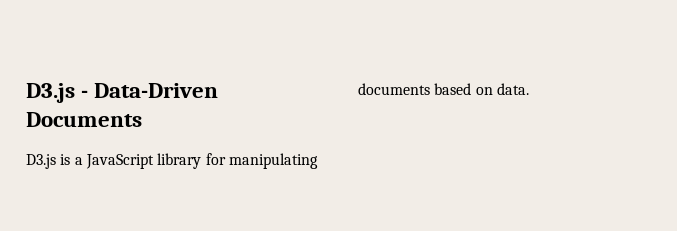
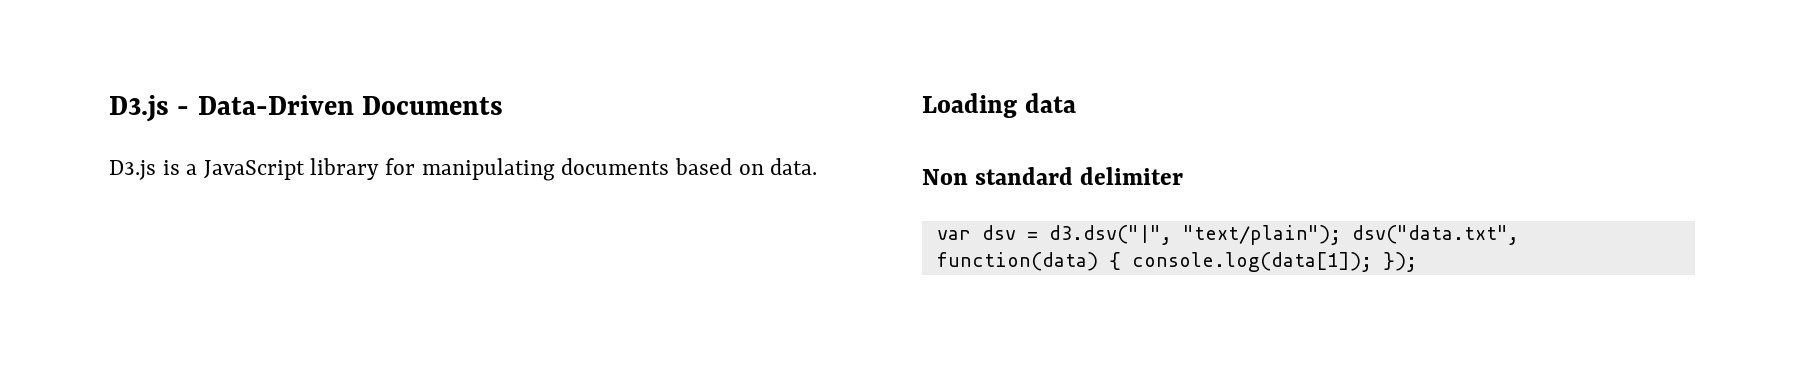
+ Loading data
+ Non standard delimiter
+ var dsv = d3.dsv("|", "text/plain"); dsv("data.txt", function(data) { console.log(data[1]); });

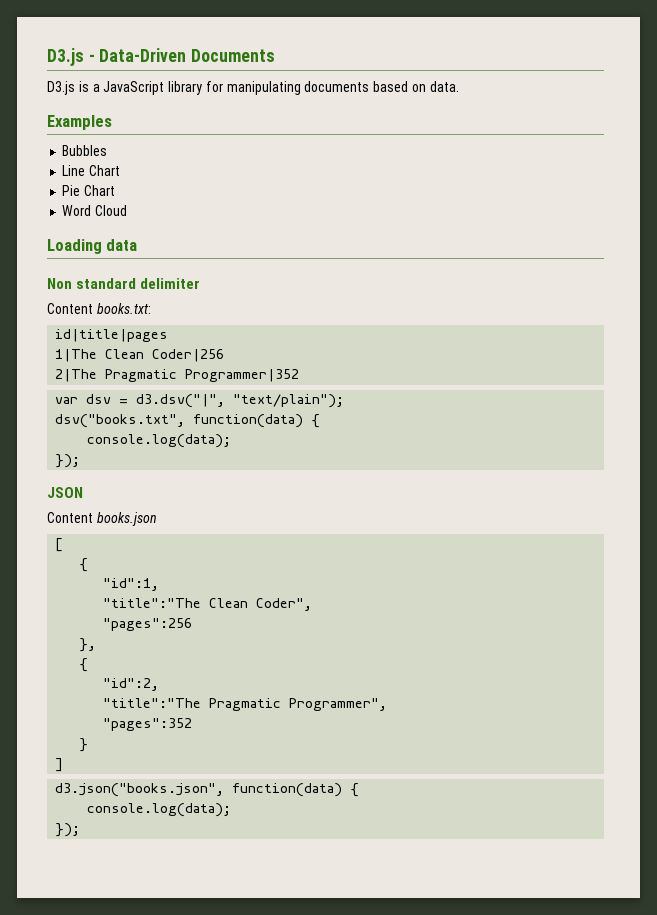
+ Examples
+ Bubbles
+ Line Chart
+ Pie Chart
+ Word Cloud
+ Content books.txt:
+ id|title|pages
+ 1|The Clean Coder|256
+ 2|The Pragmatic Programmer|352
- var dsv = d3.dsv("|", "text/plain"); dsv("data.txt", function(data) { console.log(data[1]); });
+ var dsv = d3.dsv("|", "text/plain");
+ dsv("books.txt", function(data) {
+ console.log(data);
+ });
+ JSON
+ Content books.json
+ [
+ {
+ "id":1,
+ "title":"The Clean Coder",
+ "pages":256
+ },
+ {
+ "id":2,
+ "title":"The Pragmatic Programmer",
+ "pages":352
+ }
+ ]
+ d3.json("books.json", function(data) {
+ console.log(data);
+ });

